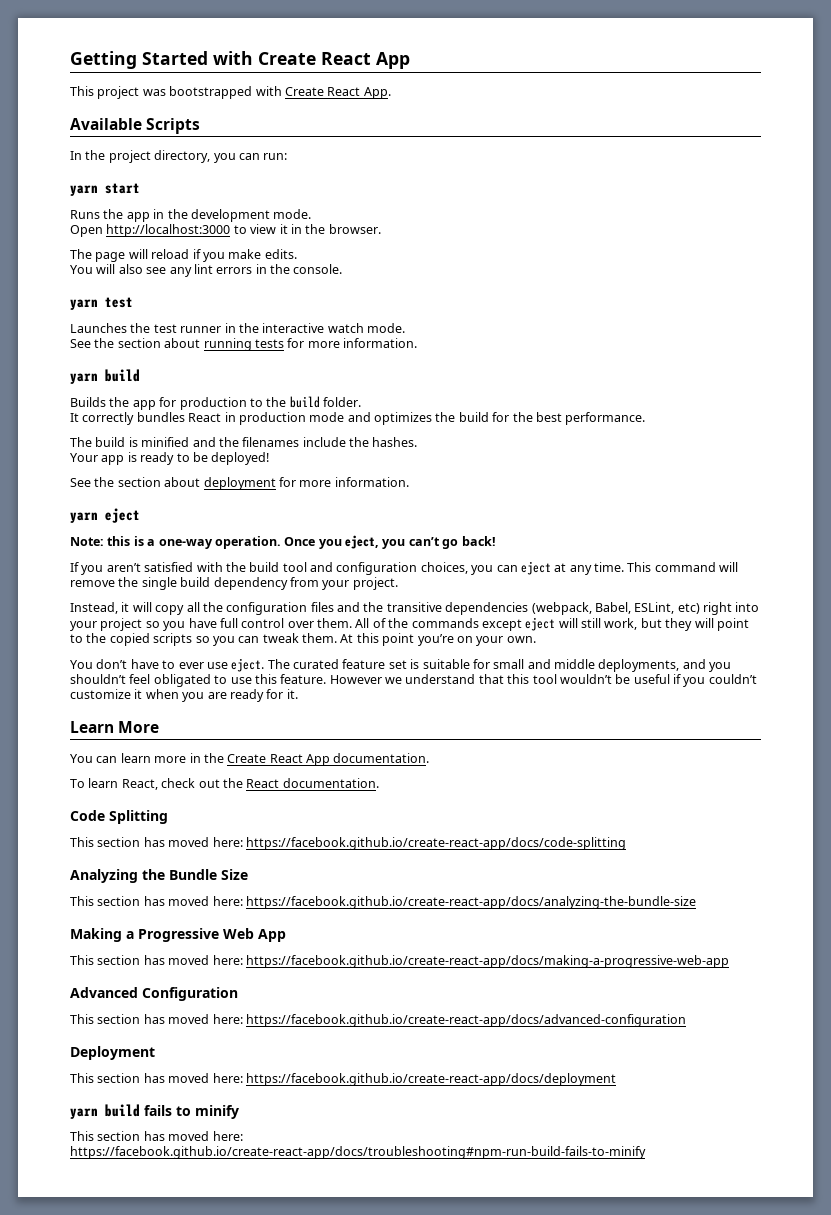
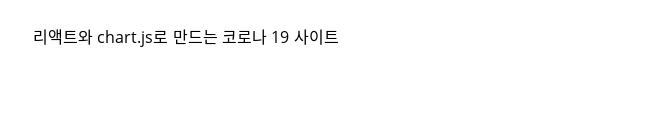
- Getting Started with Create React App
- This project was bootstrapped with Create React App.
- Available Scripts
- In the project directory, you can run:
- yarn start
- Runs the app in the development mode.
- Open http://localhost:3000 to view it in the browser.
- The page will reload if you make edits.
- You will also see any lint errors in the console.
- yarn test
- Launches the test runner in the interactive watch mode.
- See the section about running tests for more information.
- yarn build
- Builds the app for production to the build folder.
- It correctly bundles React in production mode and optimizes the build for the best performance.
- The build is minified and the filenames include the hashes.
- Your app is ready to be deployed!
- See the section about deployment for more information.
- yarn eject
- Note: this is a one-way operation. Once you eject, you can’t go back!
- If you aren’t satisfied with the build tool and configuration choices, you can eject at any time. This command will remove the single build dependency from your project.
- Instead, it will copy all the configuration files and the transitive dependencies (webpack, Babel, ESLint, etc) right into your project so you have full control over them. All of the commands except eject will still work, but they will point to the copied scripts so you can tweak them. At this point you’re on your own.
- You don’t have to ever use eject. The curated feature set is suitable for small and middle deployments, and you shouldn’t feel obligated to use this feature. However we understand that this tool wouldn’t be useful if you couldn’t customize it when you are ready for it.
- Learn More
- You can learn more in the Create React App documentation.
- To learn React, check out the React documentation.
- Code Splitting
- This section has moved here: https://facebook.github.io/create-react-app/docs/code-splitting
- Analyzing the Bundle Size
- This section has moved here: https://facebook.github.io/create-react-app/docs/analyzing-the-bundle-size
- Making a Progressive Web App
- This section has moved here: https://facebook.github.io/create-react-app/docs/making-a-progressive-web-app
- Advanced Configuration
- This section has moved here: https://facebook.github.io/create-react-app/docs/advanced-configuration
- Deployment
- This section has moved here: https://facebook.github.io/create-react-app/docs/deployment
- yarn build fails to minify
- This section has moved here: https://facebook.github.io/create-react-app/docs/troubleshooting#npm-run-build-fails-to-minify
+ 리액트와 chart.js로 만드는 코로나 19 사이트

